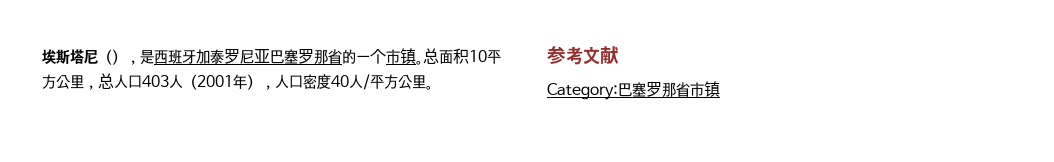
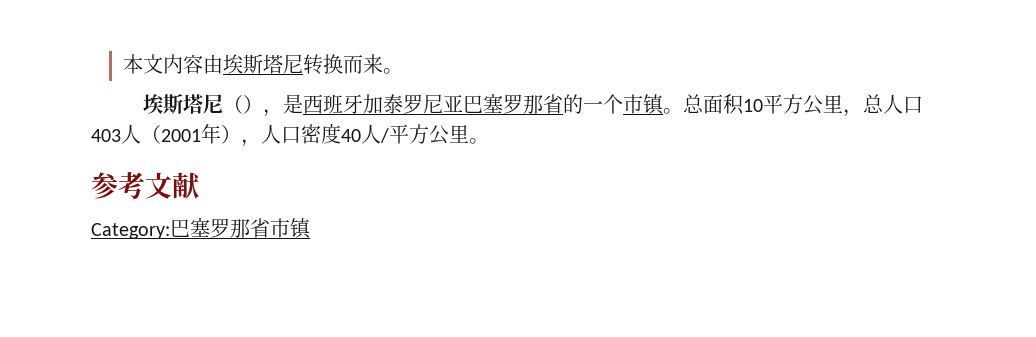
+ 本文内容由埃斯塔尼转换而来。

